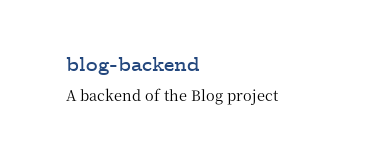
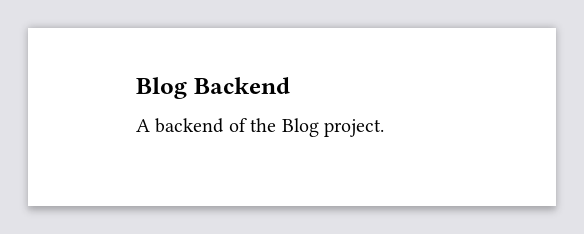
- blog-backend
+ Blog Backend
- A backend of the Blog project
+ A backend of the Blog project.

